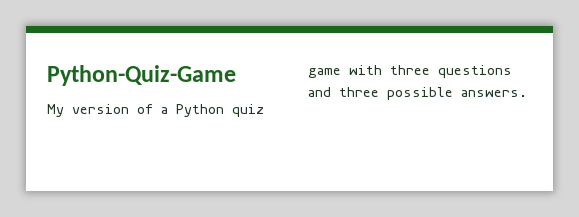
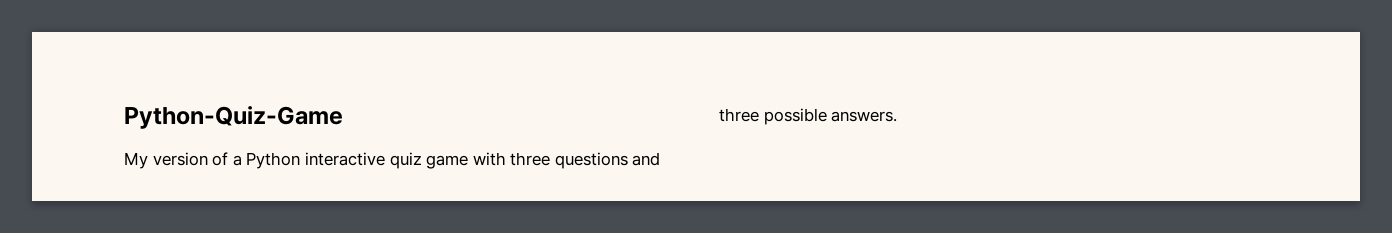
- My version of a Python quiz game with three questions and three possible answers.
+ My version of a Python interactive quiz game with three questions and three possible answers.

